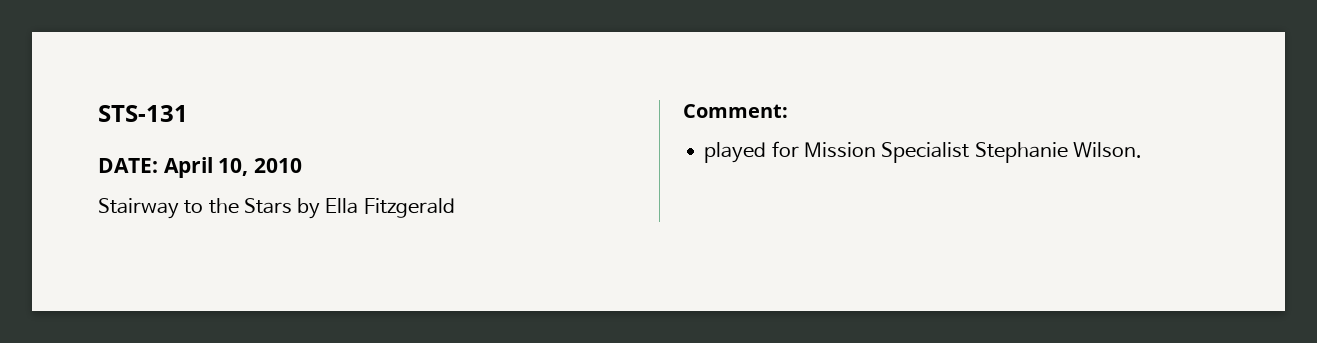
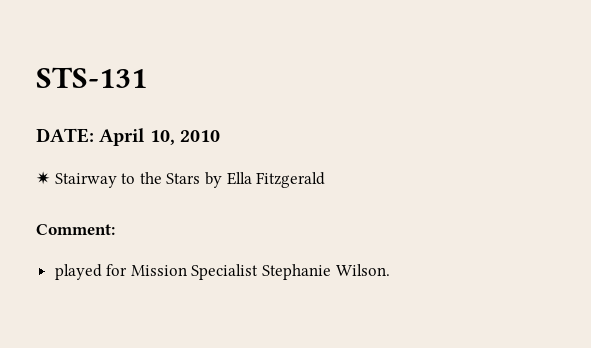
- Stairway to the Stars by Ella Fitzgerald
+ ✷ Stairway to the Stars by Ella Fitzgerald

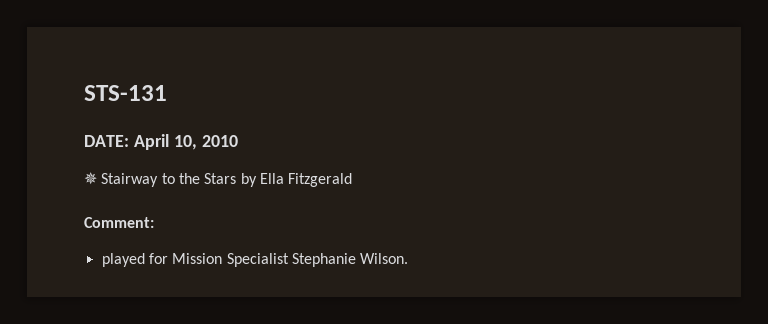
- ✷ Stairway to the Stars by Ella Fitzgerald
+ ✵ Stairway to the Stars by Ella Fitzgerald

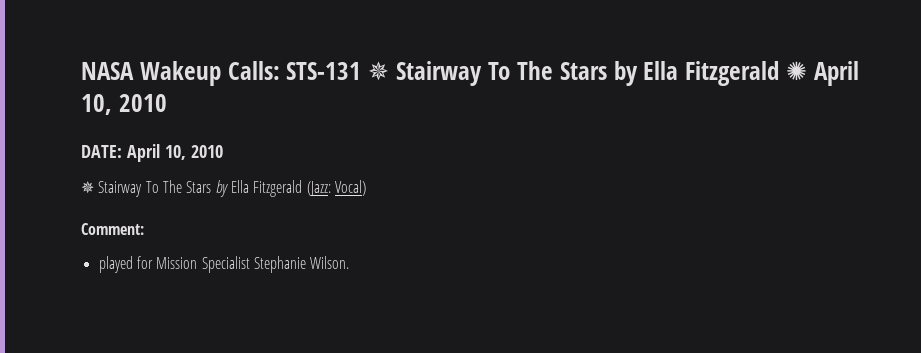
- STS-131
+ NASA Wakeup Calls: STS-131 ✵ Stairway To The Stars by Ella Fitzgerald ✺ April 10, 2010
- ✵ Stairway to the Stars by Ella Fitzgerald
+ ✵ Stairway To The Stars by Ella Fitzgerald (Jazz: Vocal)

